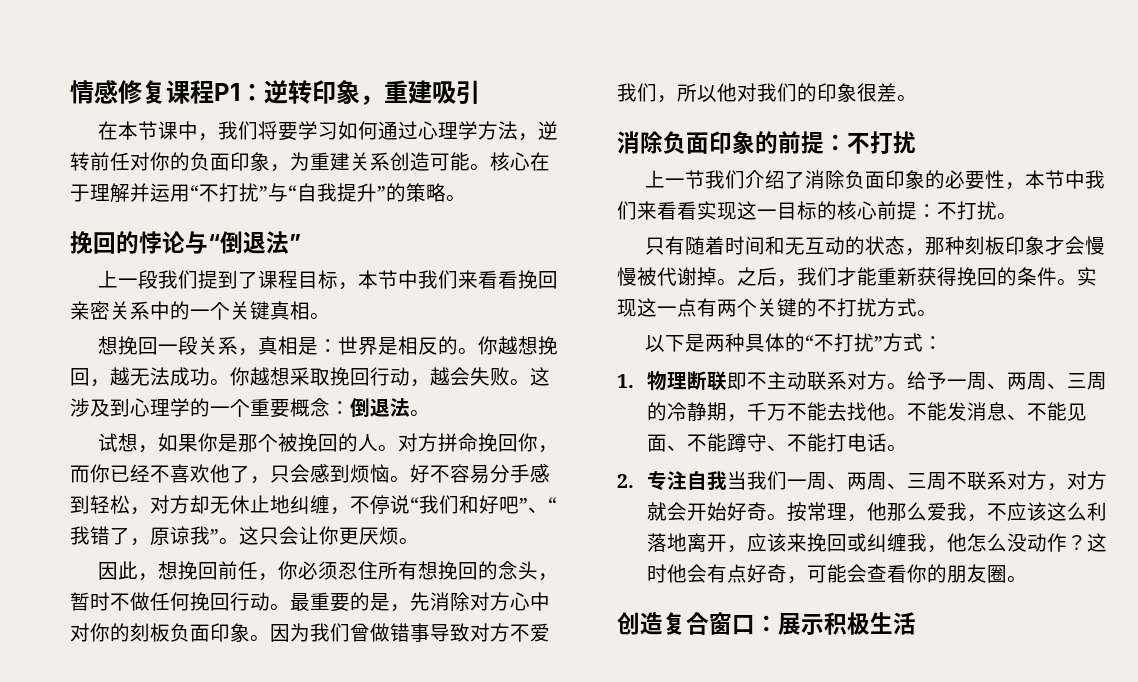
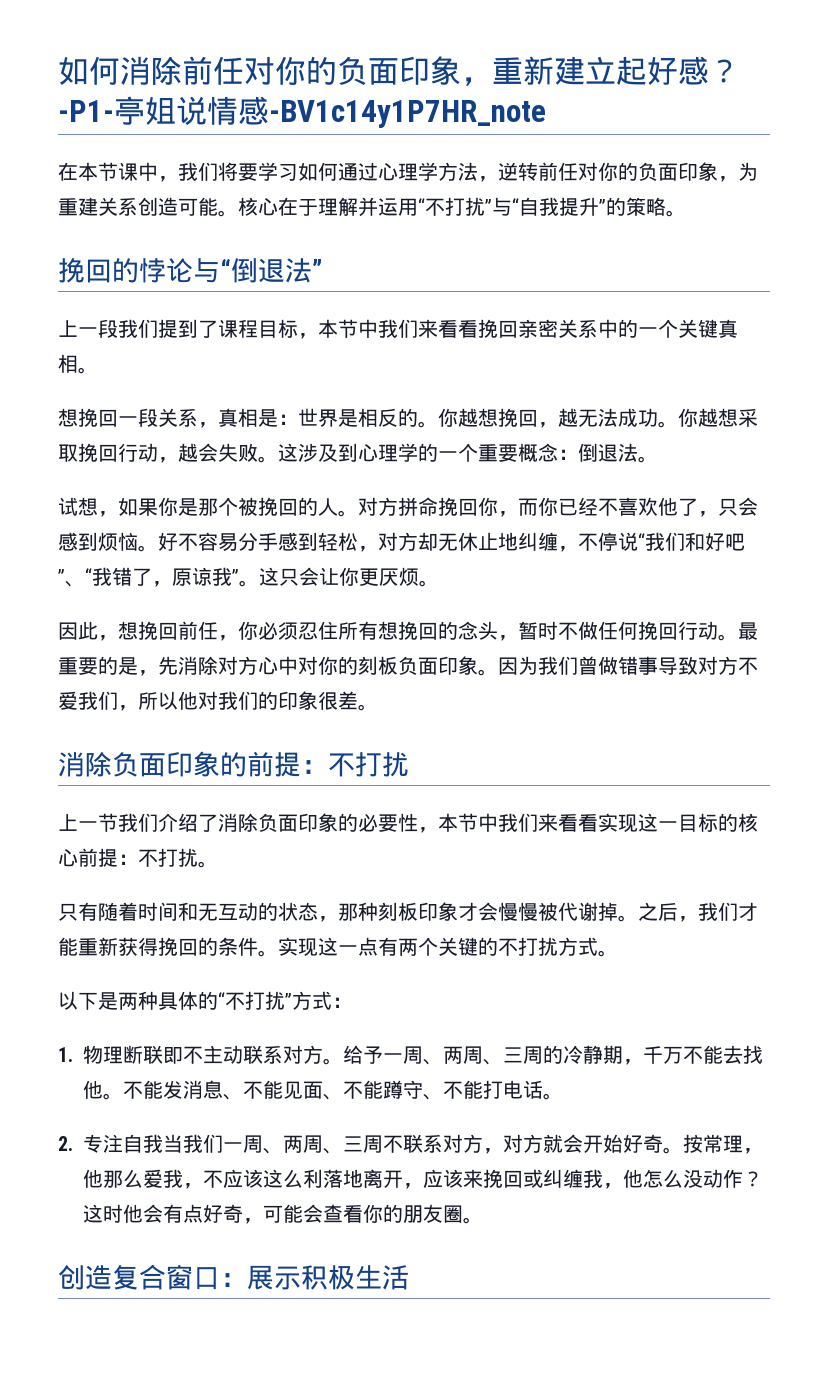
- 情感修复课程P1：逆转印象，重建吸引
+ 如何消除前任对你的负面印象，重新建立起好感？-P1-亭姐说情感-BV1c14y1P7HR_note

